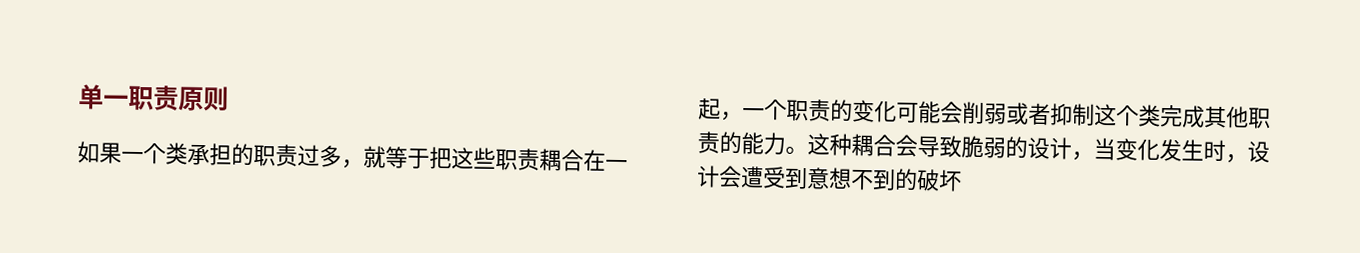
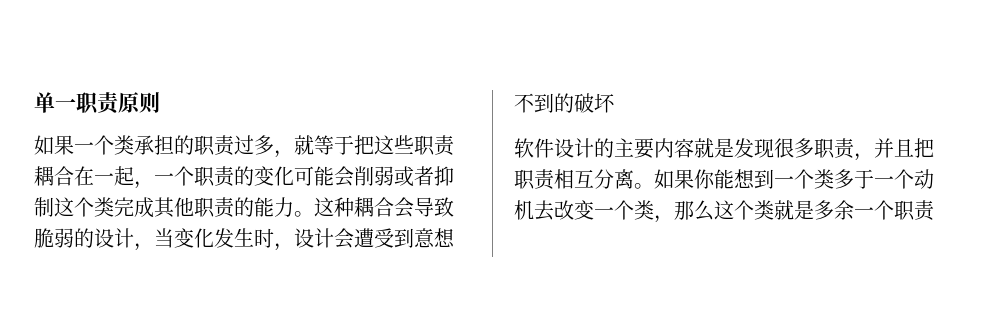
+ 软件设计的主要内容就是发现很多职责，并且把职责相互分离。如果你能想到一个类多于一个动机去改变一个类，那么这个类就是多余一个职责

